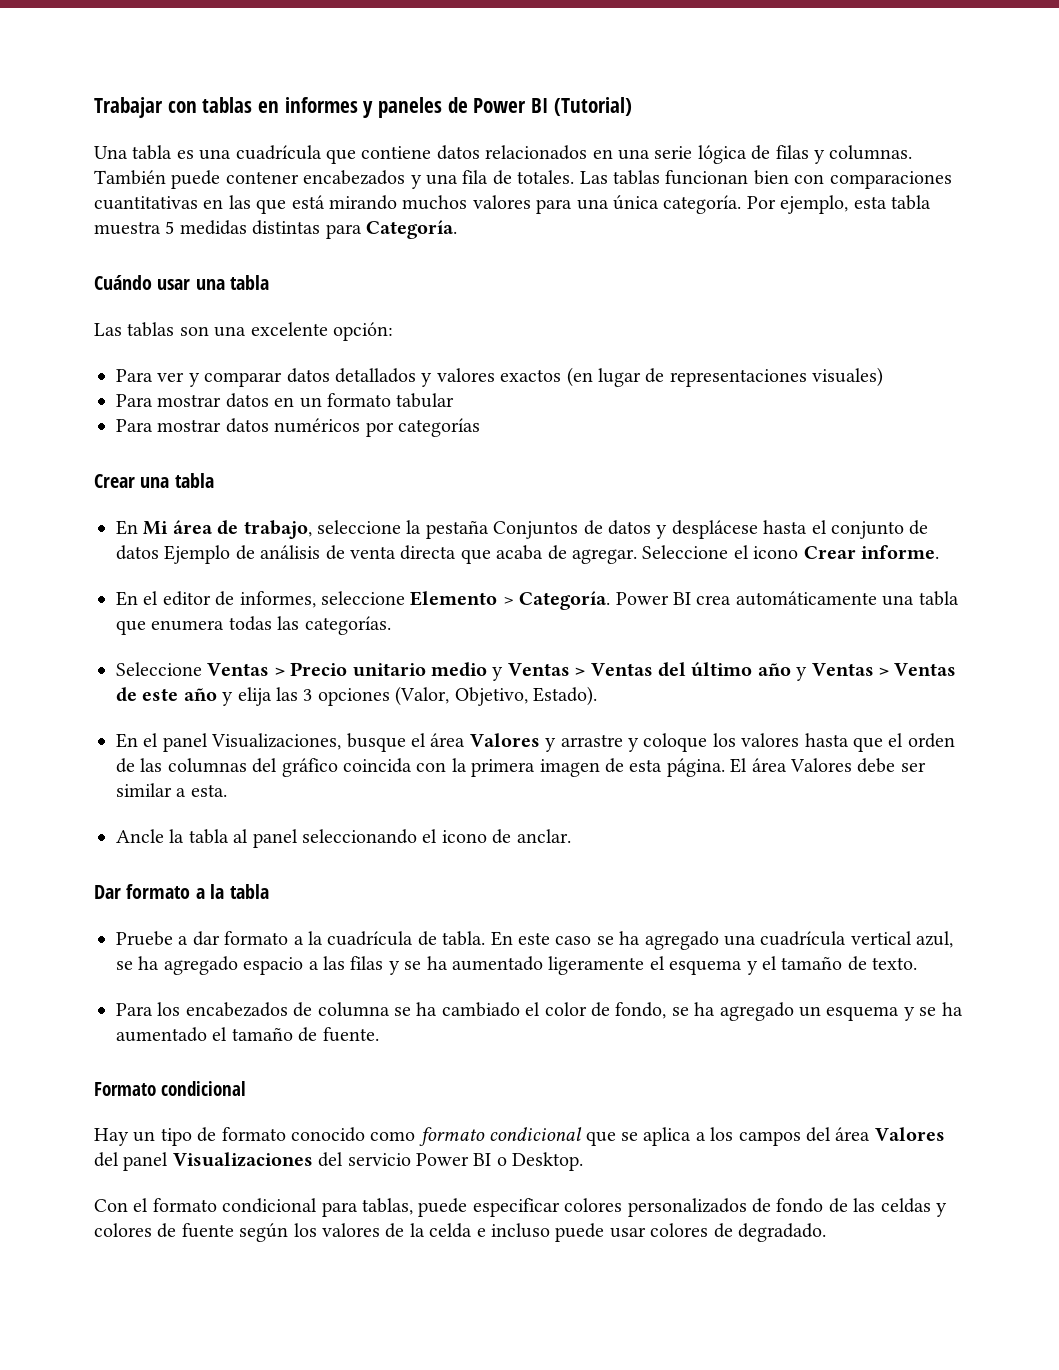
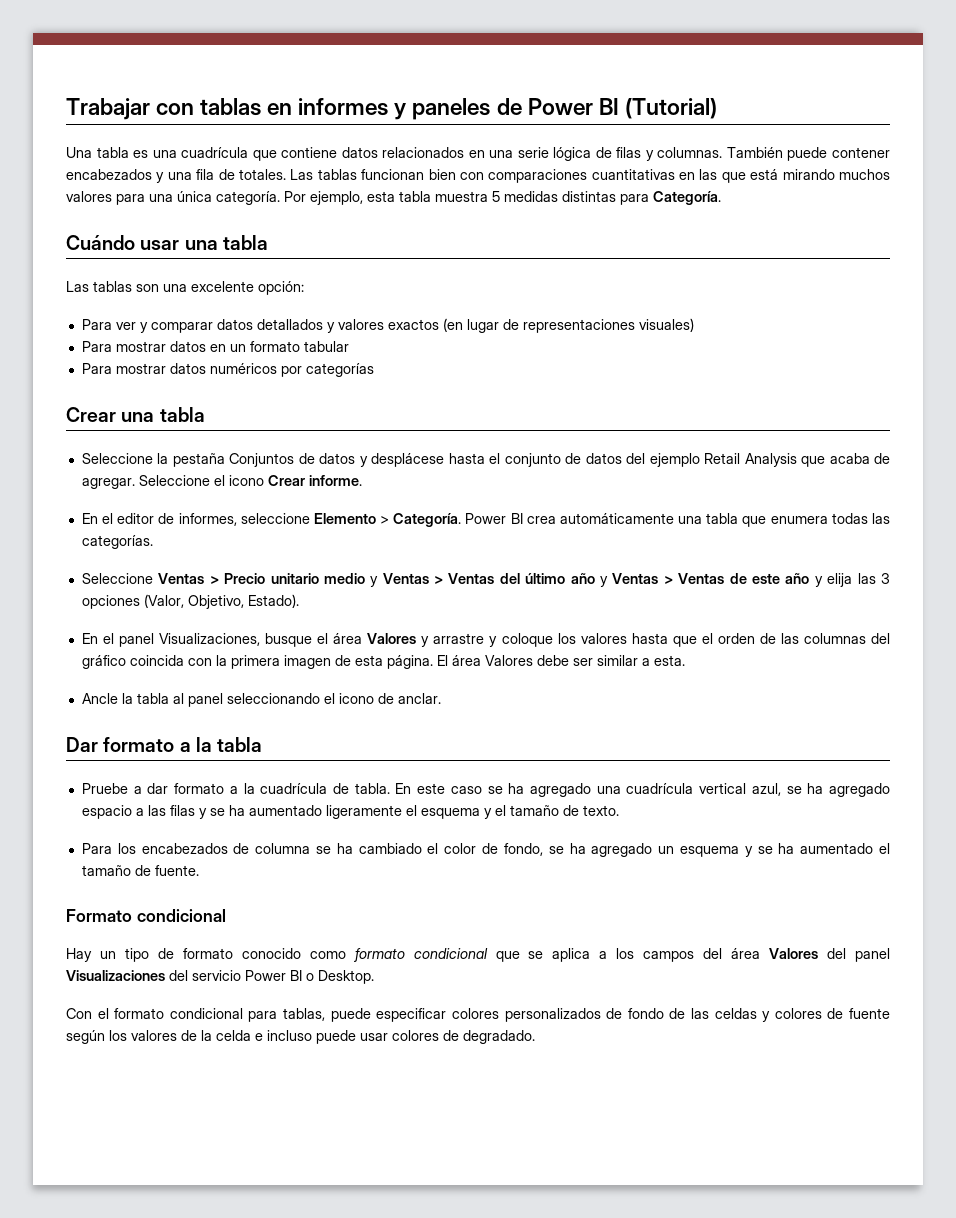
- En Mi área de trabajo, seleccione la pestaña Conjuntos de datos y desplácese hasta el conjunto de datos Ejemplo de análisis de venta directa que acaba de agregar.
+ Seleccione la pestaña Conjuntos de datos y desplácese hasta el conjunto de datos del ejemplo Retail Analysis que acaba de agregar.

